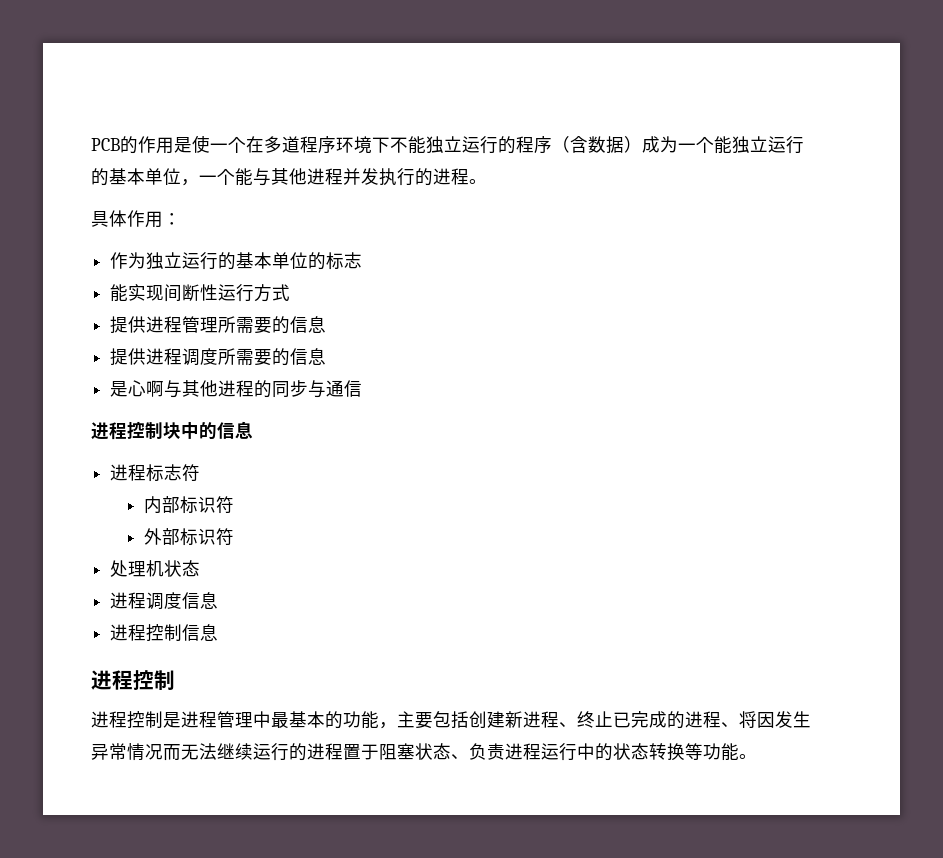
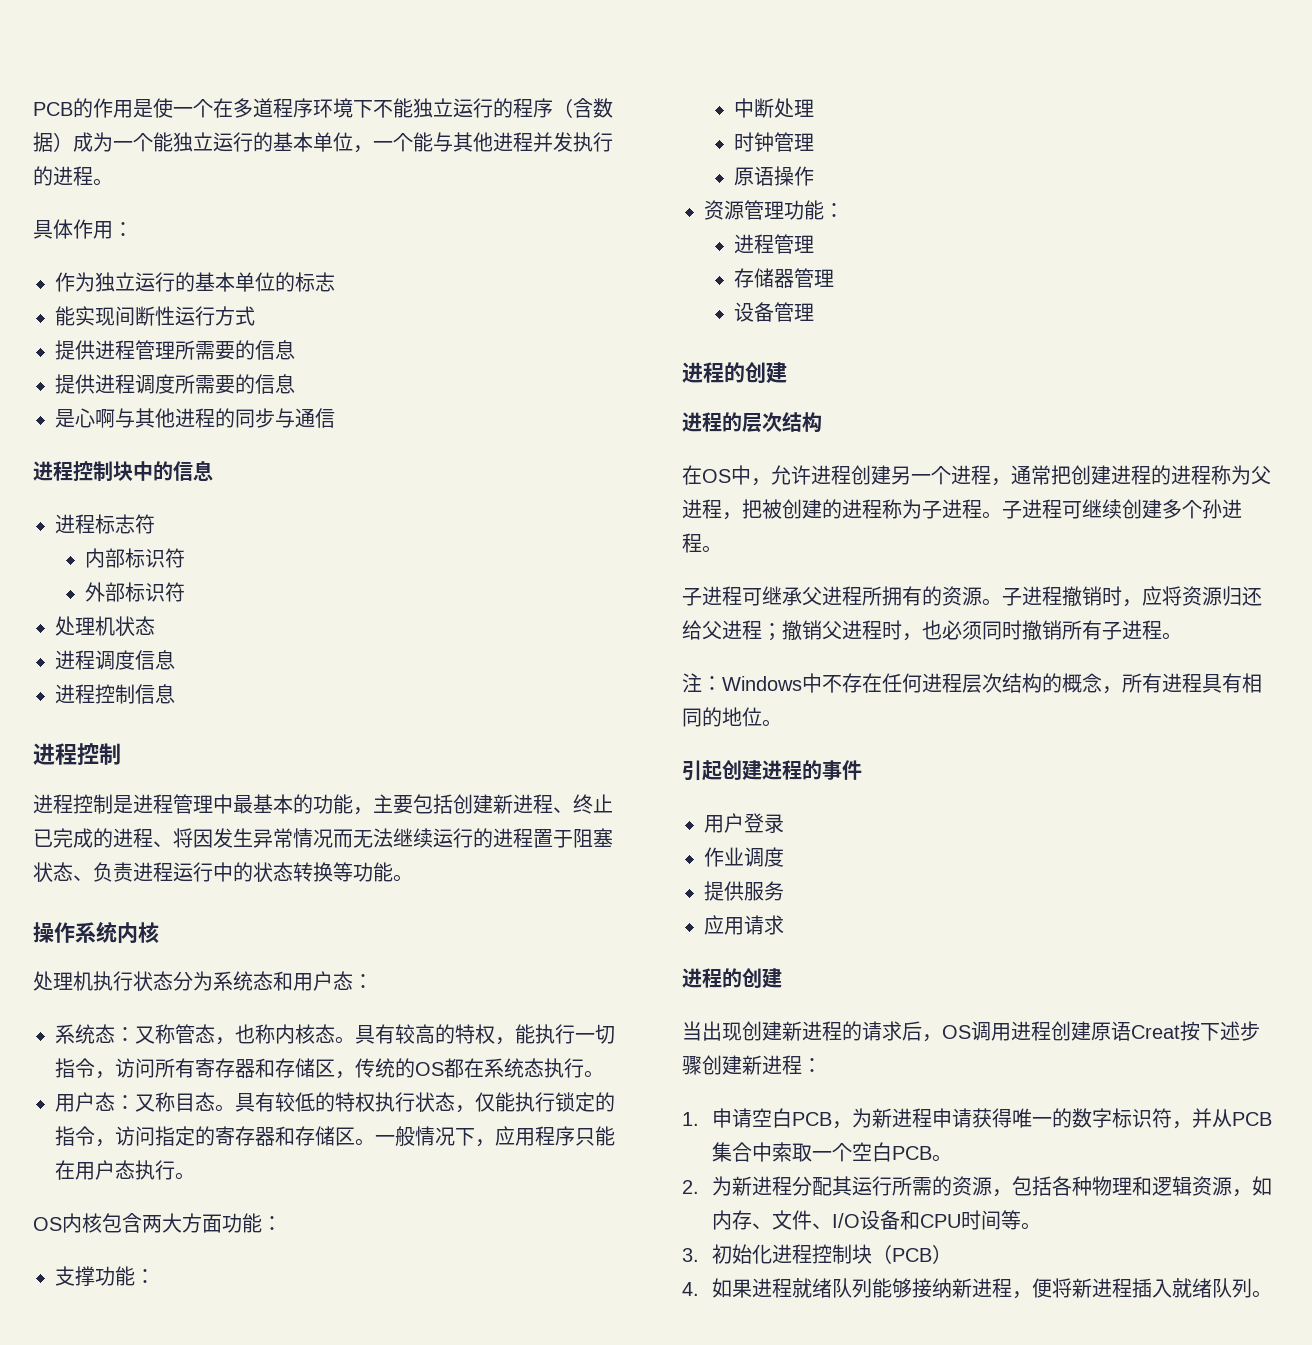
+ 操作系统内核
+ 处理机执行状态分为系统态和用户态：
+ 系统态：又称管态，也称内核态。具有较高的特权，能执行一切指令，访问所有寄存器和存储区，传统的OS都在系统态执行。
+ 用户态：又称目态。具有较低的特权执行状态，仅能执行锁定的指令，访问指定的寄存器和存储区。一般情况下，应用程序只能在用户态执行。
+ OS内核包含两大方面功能：
+ 支撑功能：
+ 中断处理
+ 时钟管理
+ 原语操作
+ 资源管理功能：
+ 进程管理
+ 存储器管理
+ 设备管理
+ 进程的创建
+ 进程的层次结构
+ 在OS中，允许进程创建另一个进程，通常把创建进程的进程称为父进程，把被创建的进程称为子进程。子进程可继续创建多个孙进程。
+ 子进程可继承父进程所拥有的资源。子进程撤销时，应将资源归还给父进程；撤销父进程时，也必须同时撤销所有子进程。
+ 注：Windows中不存在任何进程层次结构的概念，所有进程具有相同的地位。
+ 引起创建进程的事件
+ 用户登录
+ 作业调度
+ 提供服务
+ 应用请求
+ 进程的创建
+ 当出现创建新进程的请求后，OS调用进程创建原语Creat按下述步骤创建新进程：
+ 1.申请空白PCB，为新进程申请获得唯一的数字标识符，并从PCB集合中索取一个空白PCB。
+ 2.为新进程分配其运行所需的资源，包括各种物理和逻辑资源，如内存、文件、I/O设备和CPU时间等。
+ 3.初始化进程控制块（PCB）
+ 4.如果进程就绪队列能够接纳新进程，便将新进程插入就绪队列。

